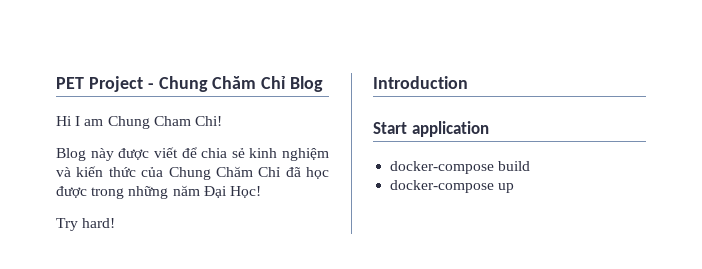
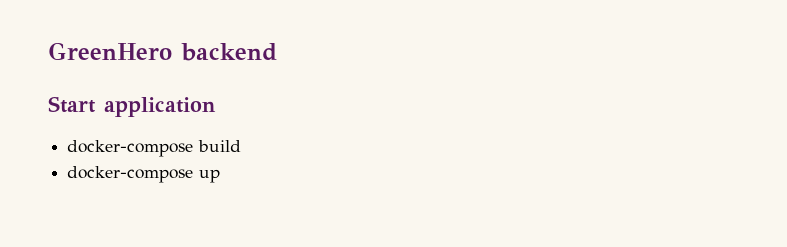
- PET Project - Chung Chăm Chỉ Blog
- Hi I am Chung Cham Chi!
- Blog này được viết để chia sẻ kinh nghiệm và kiến thức của Chung Chăm Chỉ đã học được trong những năm Đại Học!
- Try hard!
- Introduction
+ GreenHero backend

